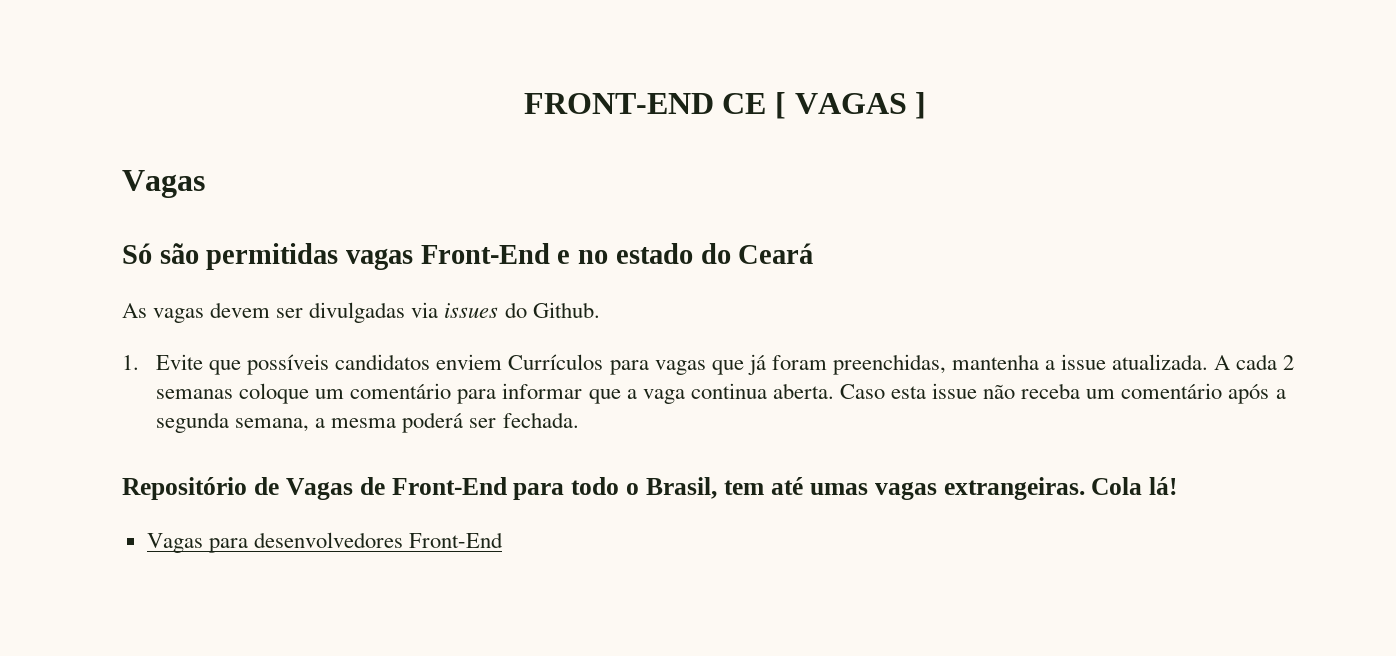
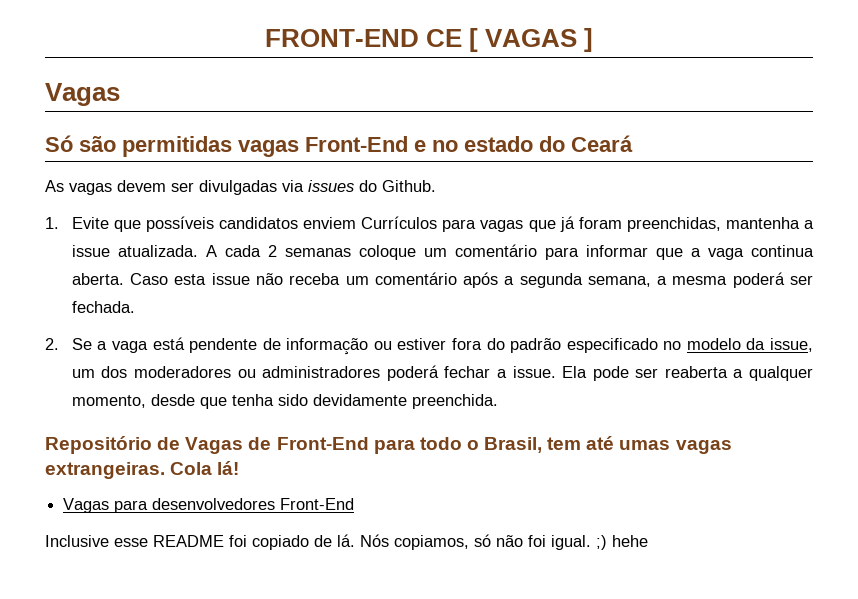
+ 2. Se a vaga está pendente de informação ou estiver fora do padrão especificado no modelo da issue, um dos moderadores ou administradores poderá fechar a issue. Ela pode ser reaberta a qualquer momento, desde que tenha sido devidamente preenchida.
+ Inclusive esse README foi copiado de lá. Nós copiamos, só não foi igual. ;) hehe

